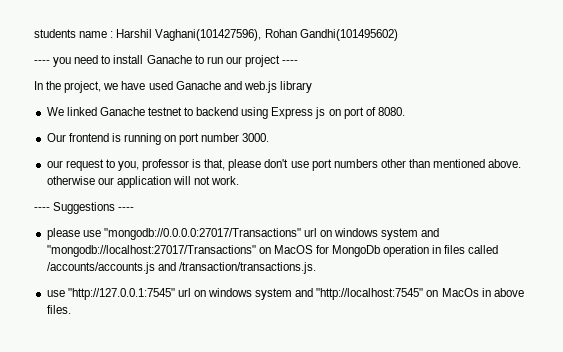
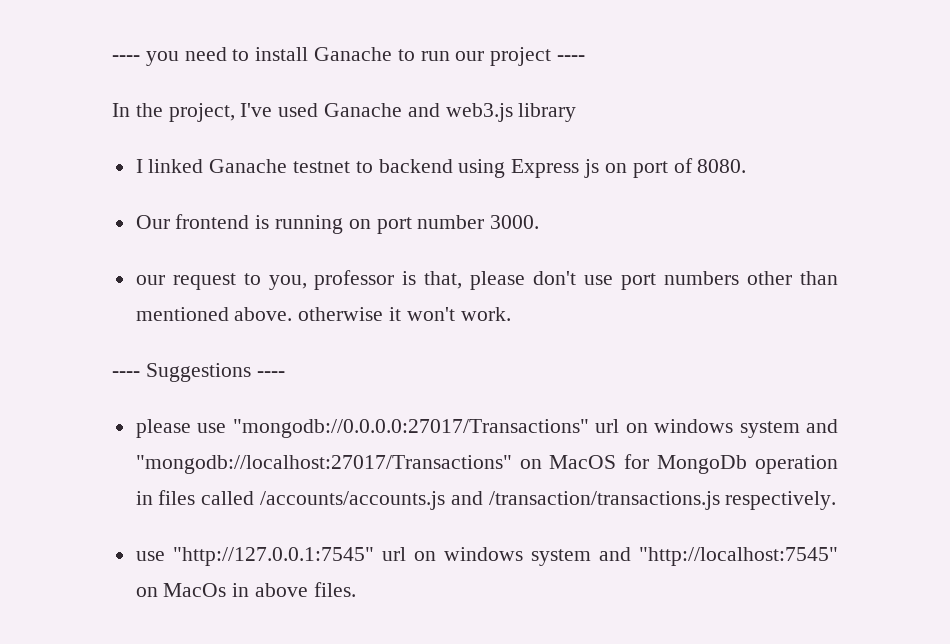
- students name : Harshil Vaghani(101427596), Rohan Gandhi(101495602)
- In the project, we have used Ganache and web.js library
+ In the project, I've used Ganache and web3.js library
- We linked Ganache testnet to backend using Express js on port of 8080.
+ I linked Ganache testnet to backend using Express js on port of 8080.
- our request to you, professor is that, please don't use port numbers other than mentioned above. otherwise our application will not work.
+ our request to you, professor is that, please don't use port numbers other than mentioned above. otherwise it won't work.
- please use "mongodb://0.0.0.0:27017/Transactions" url on windows system and "mongodb://localhost:27017/Transactions" on MacOS for MongoDb operation in files called /accounts/accounts.js and /transaction/transactions.js.
+ please use "mongodb://0.0.0.0:27017/Transactions" url on windows system and "mongodb://localhost:27017/Transactions" on MacOS for MongoDb operation in files called /accounts/accounts.js and /transaction/transactions.js respectively.

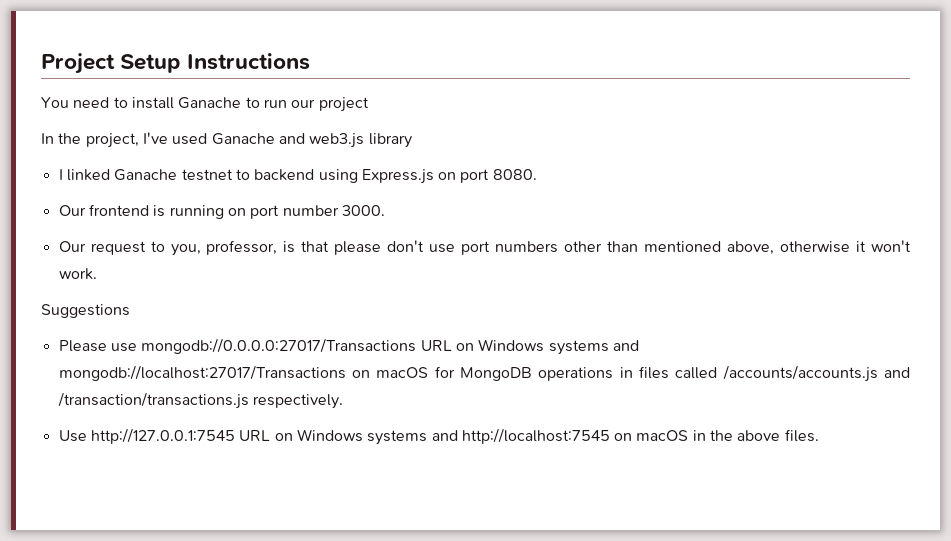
- ---- you need to install Ganache to run our project ----
+ Project Setup Instructions
+ You need to install Ganache to run our project
- I linked Ganache testnet to backend using Express js on port of 8080.
+ I linked Ganache testnet to backend using Express.js on port 8080.
- our request to you, professor is that, please don't use port numbers other than mentioned above. otherwise it won't work.
+ Our request to you, professor, is that please don't use port numbers other than mentioned above, otherwise it won't work.
- ---- Suggestions ----
- please use "mongodb://0.0.0.0:27017/Transactions" url on windows system and "mongodb://localhost:27017/Transactions" on MacOS for MongoDb operation in files called /accounts/accounts.js and /transaction/transactions.js respectively.
+ Suggestions
+ Please use mongodb://0.0.0.0:27017/Transactions URL on Windows systems and mongodb://localhost:27017/Transactions on macOS for MongoDB operations in files called /accounts/accounts.js and /transaction/transactions.js respectively.
- use "http://127.0.0.1:7545" url on windows system and "http://localhost:7545" on MacOs in above files.
+ Use http://127.0.0.1:7545 URL on Windows systems and http://localhost:7545 on macOS in the above files.

